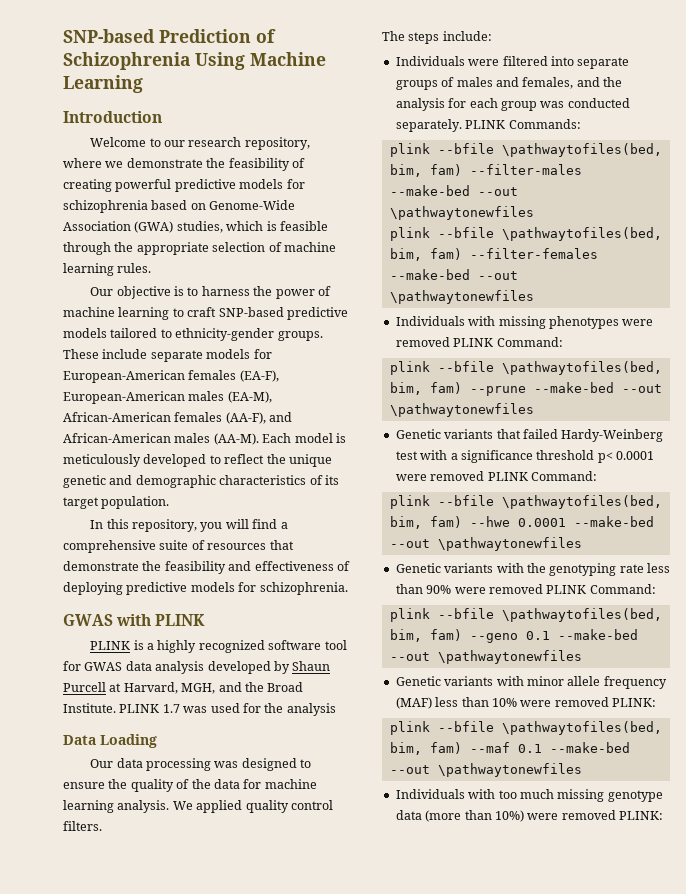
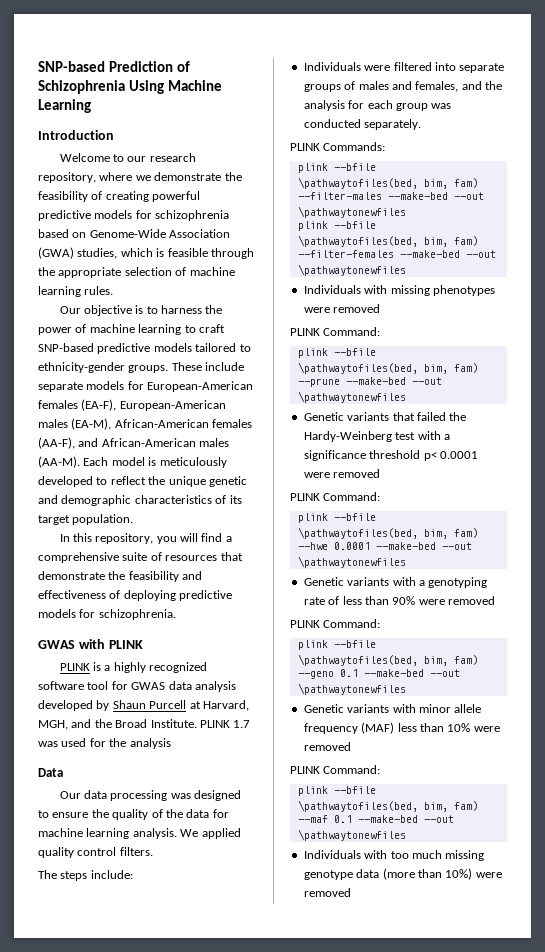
- Data Loading
+ Data
- Individuals were filtered into separate groups of males and females, and the analysis for each group was conducted separately. PLINK Commands:
+ Individuals were filtered into separate groups of males and females, and the analysis for each group was conducted separately.
+ PLINK Commands:
- Individuals with missing phenotypes were removed PLINK Command:
+ Individuals with missing phenotypes were removed
+ PLINK Command:
- Genetic variants that failed Hardy-Weinberg test with a significance threshold p< 0.0001 were removed PLINK Command:
+ Genetic variants that failed the Hardy-Weinberg test with a significance threshold p< 0.0001 were removed
+ PLINK Command:
- Genetic variants with the genotyping rate less than 90% were removed PLINK Command:
+ Genetic variants with a genotyping rate of less than 90% were removed
+ PLINK Command:
- Genetic variants with minor allele frequency (MAF) less than 10% were removed PLINK:
+ Genetic variants with minor allele frequency (MAF) less than 10% were removed
+ PLINK Command:
- Individuals with too much missing genotype data (more than 10%) were removed PLINK:
+ Individuals with too much missing genotype data (more than 10%) were removed

